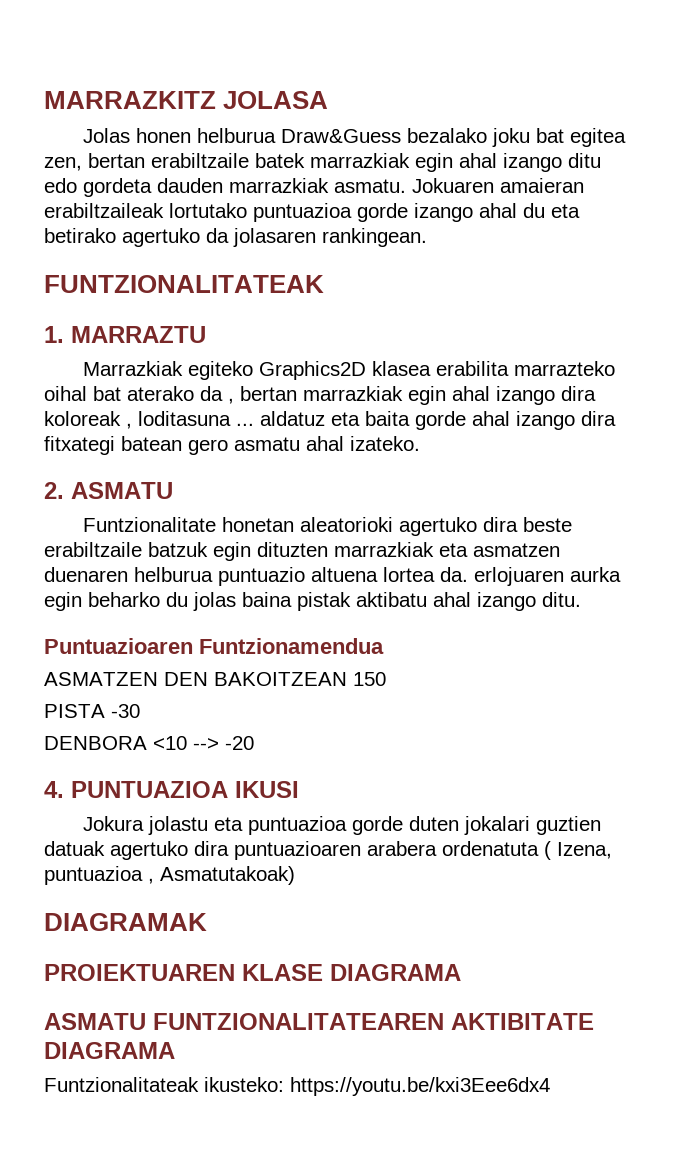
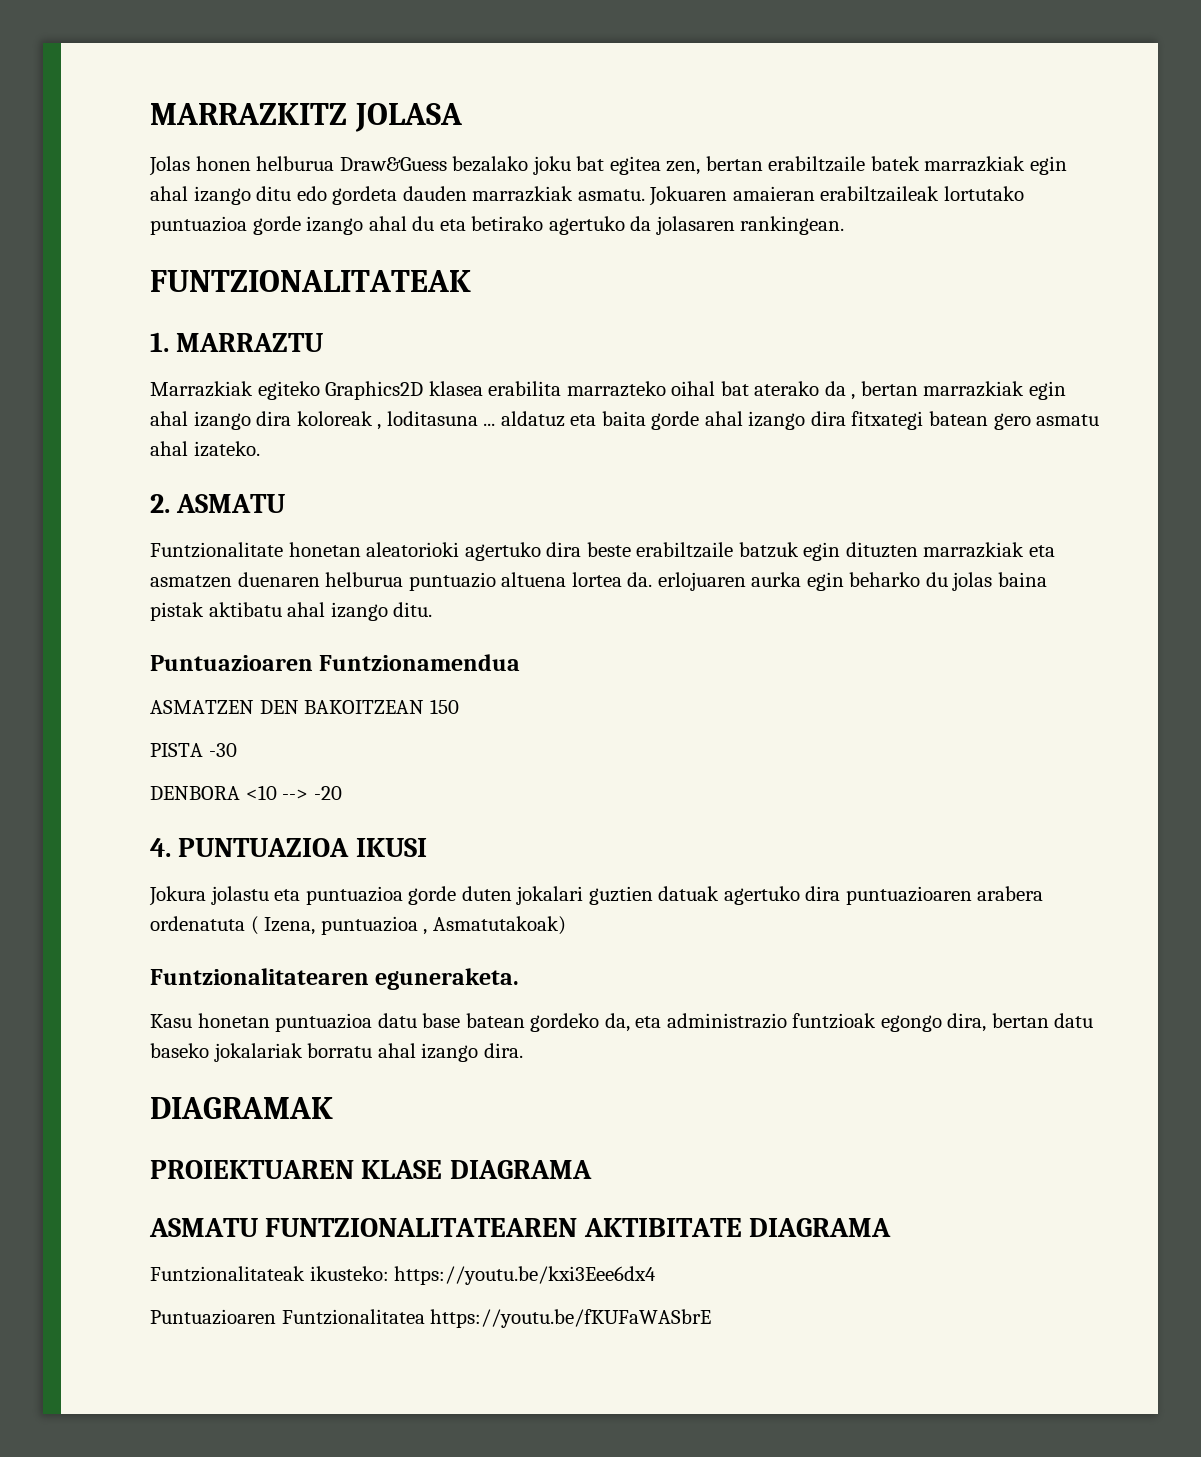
+ Funtzionalitatearen eguneraketa.
+ Kasu honetan puntuazioa datu base batean gordeko da, eta administrazio funtzioak egongo dira, bertan datu baseko jokalariak borratu ahal izango dira.
+ Puntuazioaren Funtzionalitatea https://youtu.be/fKUFaWASbrE

